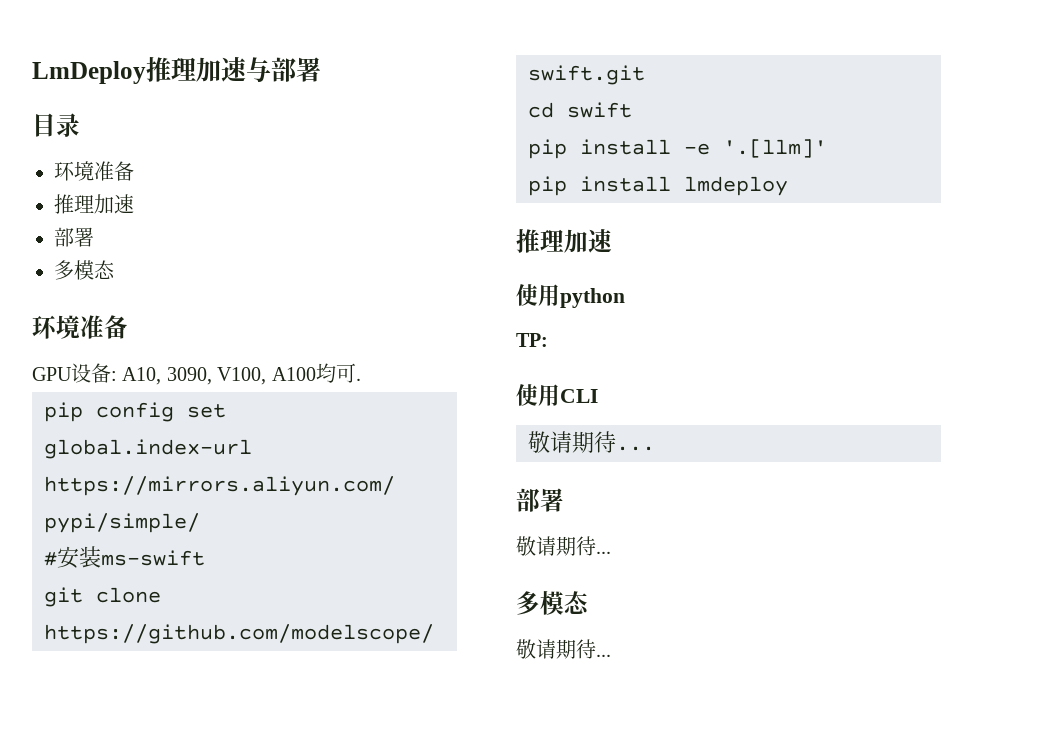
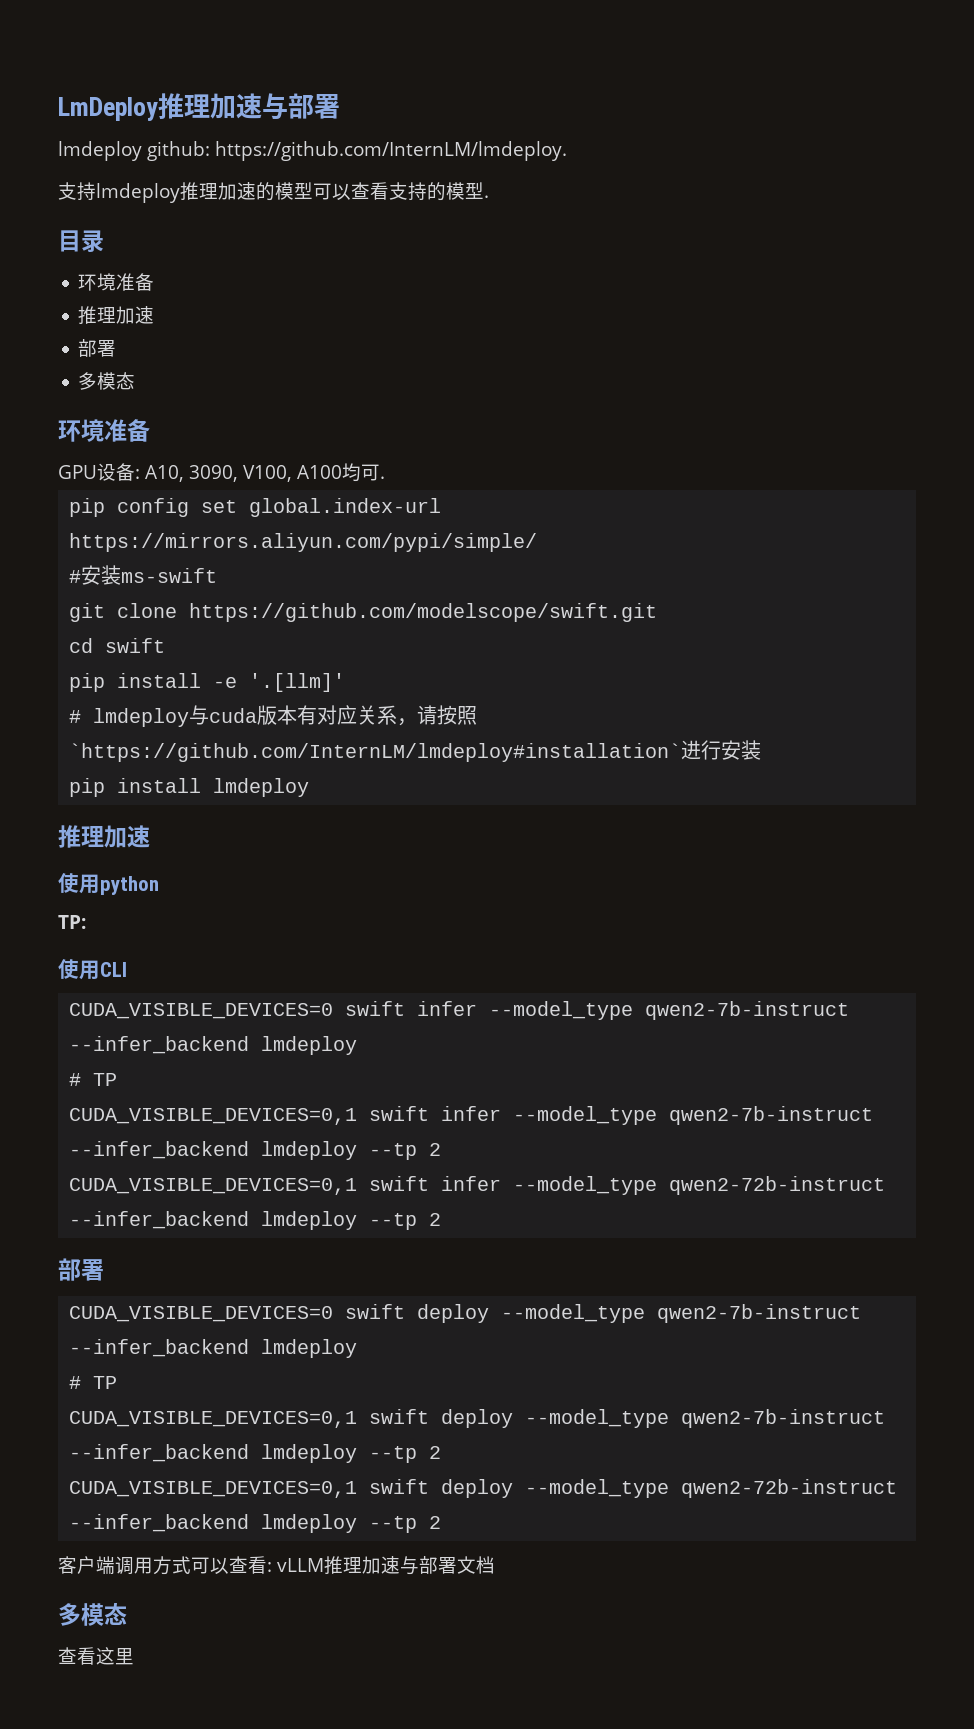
+ lmdeploy github: https://github.com/InternLM/lmdeploy.
+ 支持lmdeploy推理加速的模型可以查看支持的模型.
+ # lmdeploy与cuda版本有对应关系，请按照`https://github.com/InternLM/lmdeploy#installation`进行安装
  使用CLI
- 敬请期待...
+ CUDA_VISIBLE_DEVICES=0 swift infer --model_type qwen2-7b-instruct --infer_backend lmdeploy
+ # TP
+ CUDA_VISIBLE_DEVICES=0,1 swift infer --model_type qwen2-7b-instruct --infer_backend lmdeploy --tp 2
+ CUDA_VISIBLE_DEVICES=0,1 swift infer --model_type qwen2-72b-instruct --infer_backend lmdeploy --tp 2
  部署
- 敬请期待...
+ CUDA_VISIBLE_DEVICES=0 swift deploy --model_type qwen2-7b-instruct --infer_backend lmdeploy
+ # TP
+ CUDA_VISIBLE_DEVICES=0,1 swift deploy --model_type qwen2-7b-instruct --infer_backend lmdeploy --tp 2
+ CUDA_VISIBLE_DEVICES=0,1 swift deploy --model_type qwen2-72b-instruct --infer_backend lmdeploy --tp 2
+ 客户端调用方式可以查看: vLLM推理加速与部署文档
  多模态
- 敬请期待...
+ 查看这里

